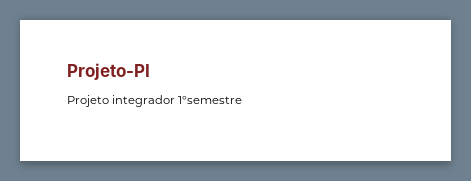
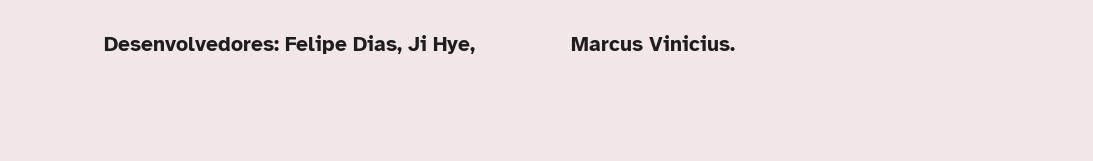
- Projeto-PI
- Projeto integrador 1°semestre
+ Desenvolvedores: Felipe Dias, Ji Hye, Marcus Vinicius.

